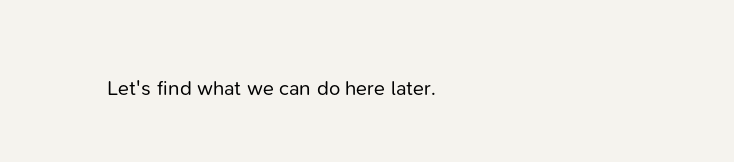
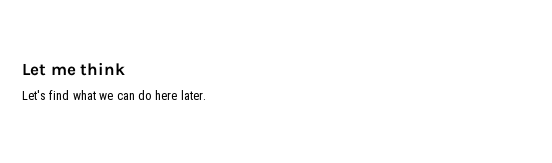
+ Let me think

